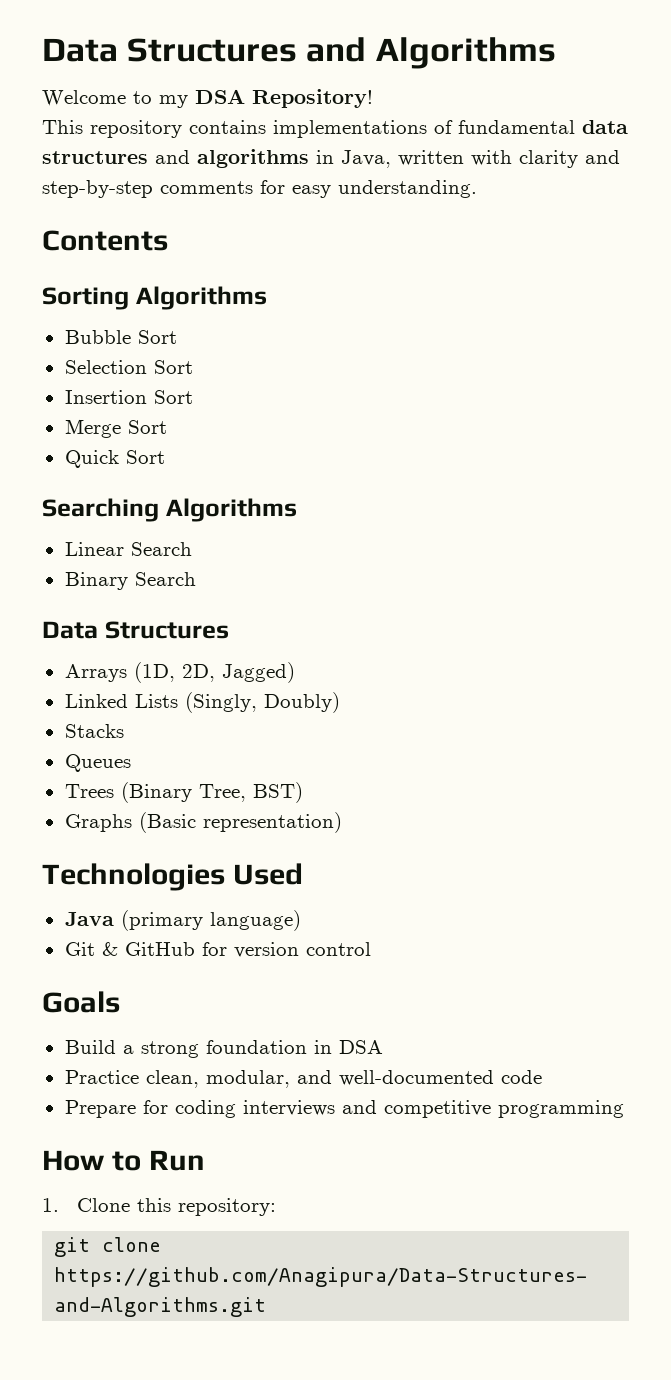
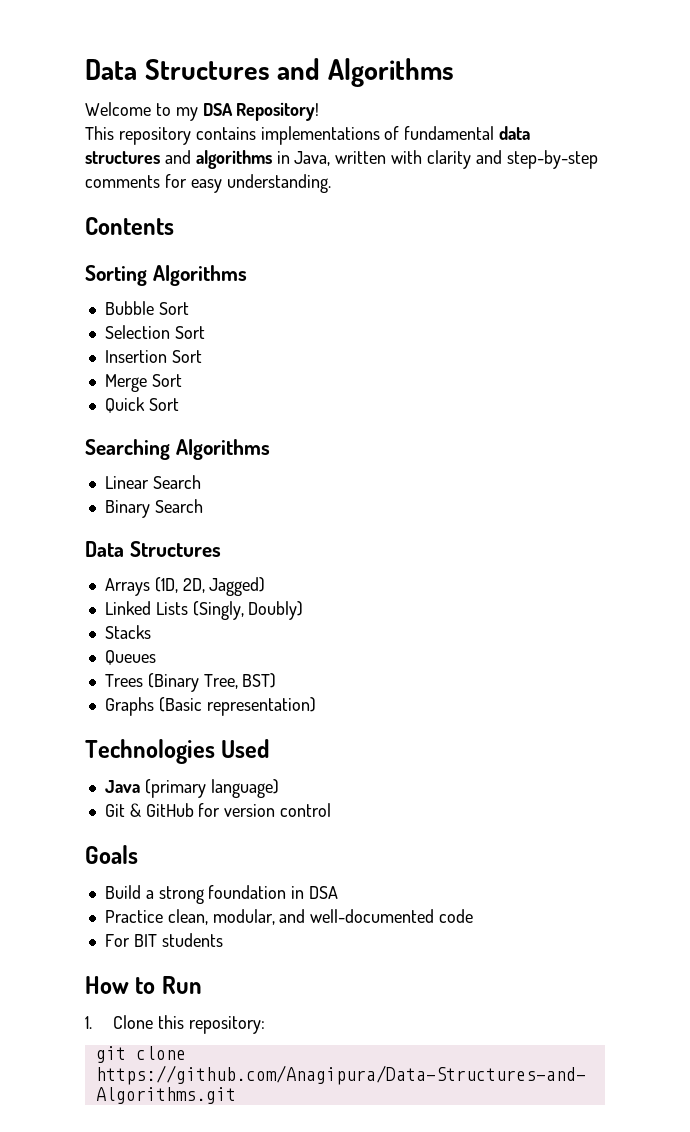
- Prepare for coding interviews and competitive programming
+ For BIT students

